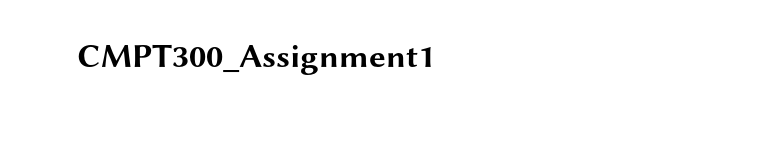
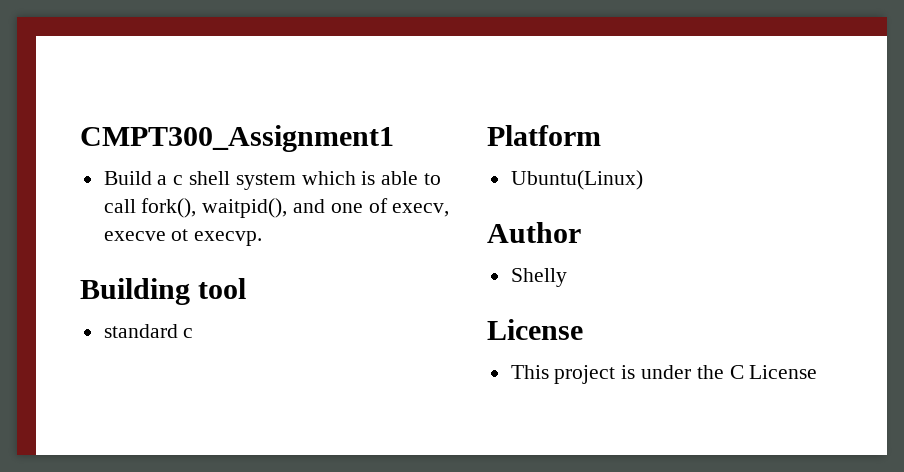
+ Build a c shell system which is able to call fork(), waitpid(), and one of execv, execve ot execvp.
+ Building tool
+ standard c
+ Platform
+ Ubuntu(Linux)
+ Author
+ Shelly
+ License
+ This project is under the C License

